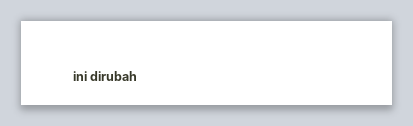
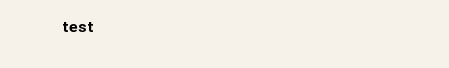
- ini dirubah
+ test

